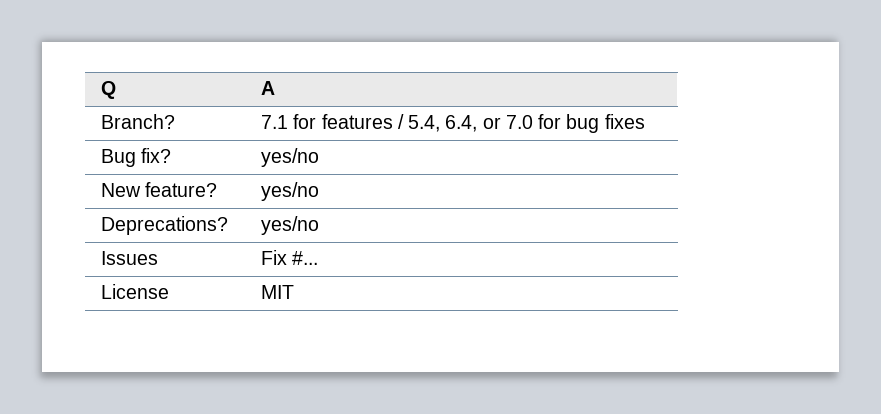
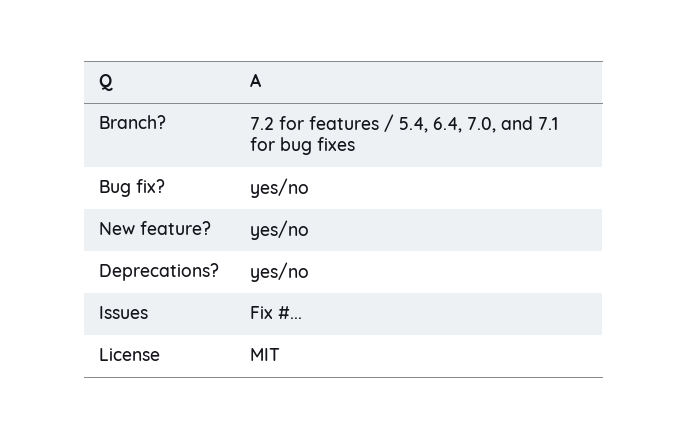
- Branch? | 7.1 for features / 5.4, 6.4, or 7.0 for bug fixes
+ Branch? | 7.2 for features / 5.4, 6.4, 7.0, and 7.1 for bug fixes

